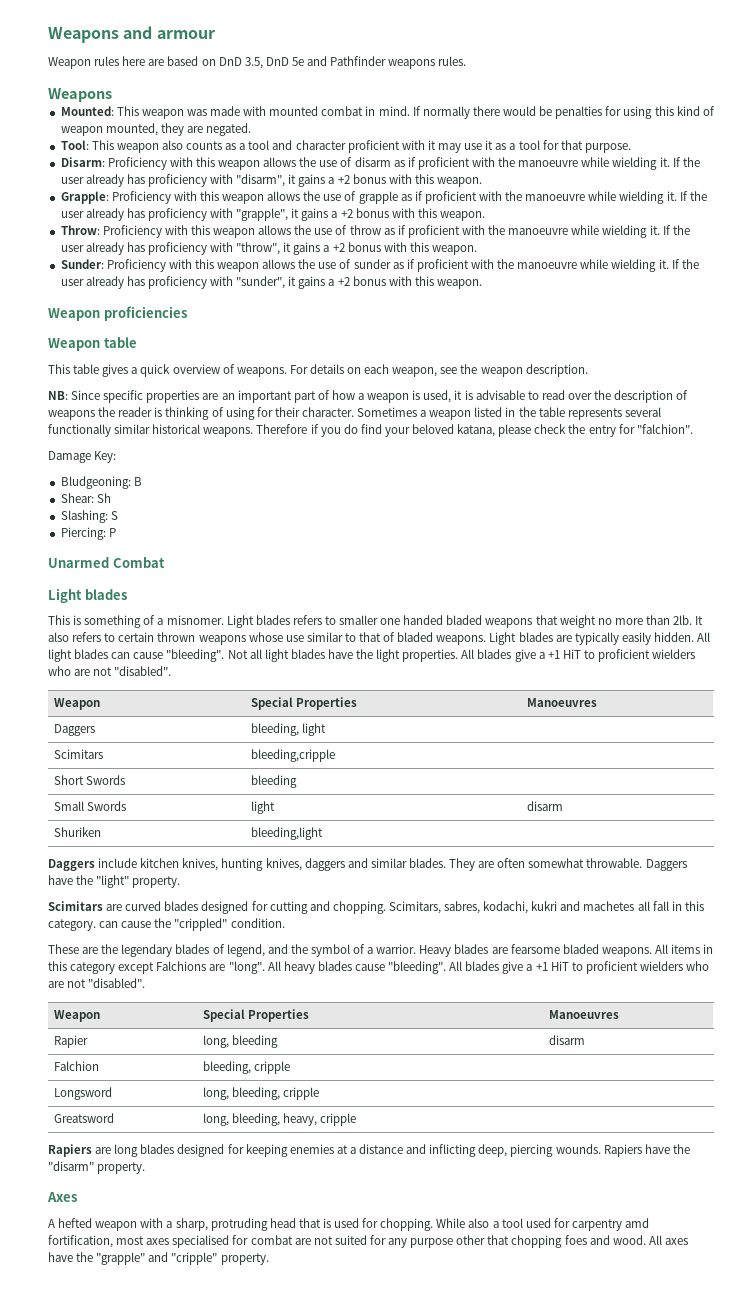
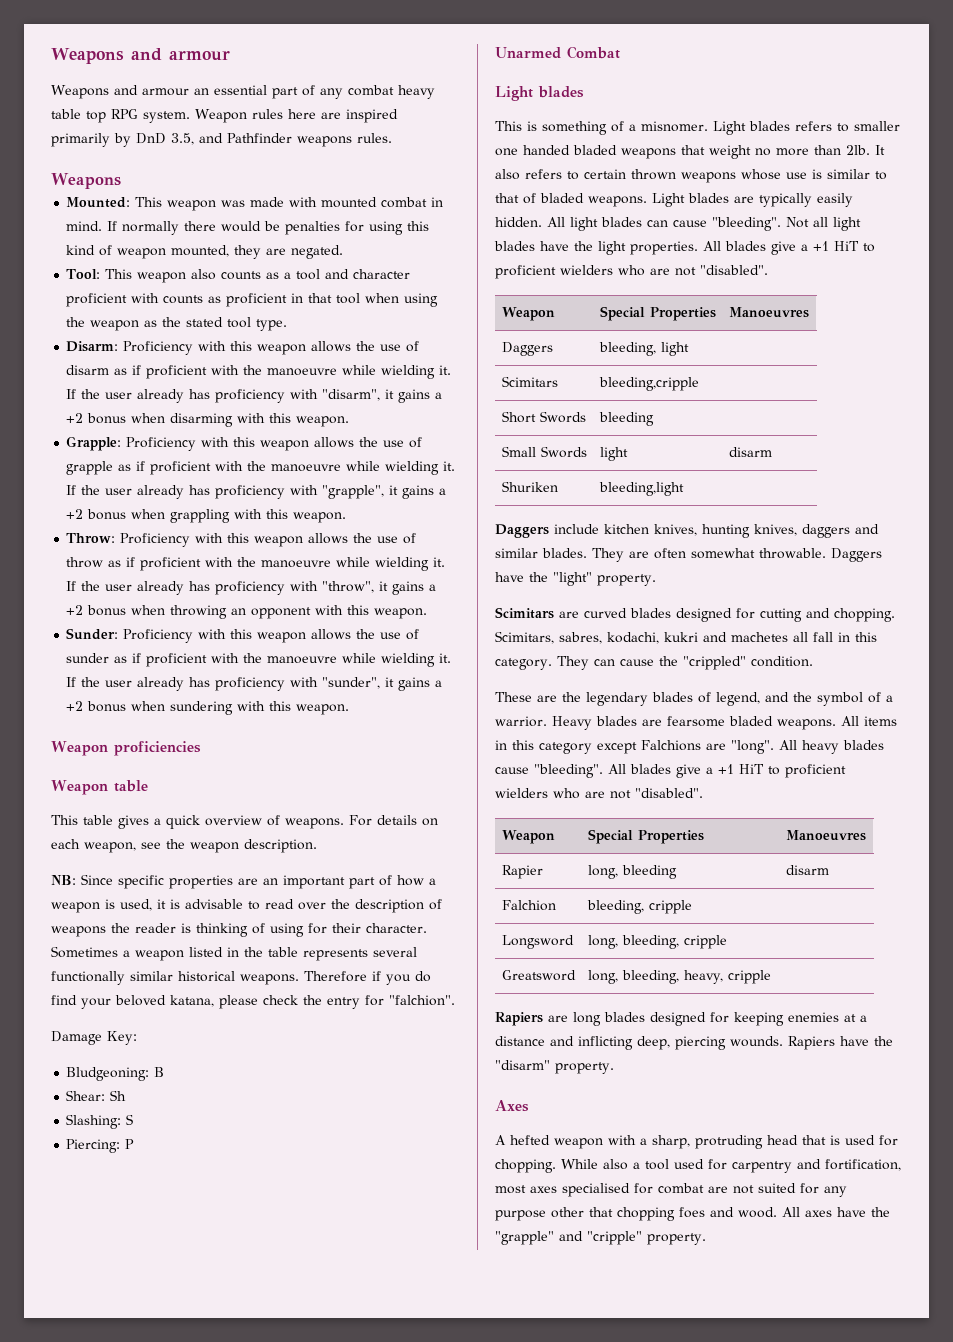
- Weapon rules here are based on DnD 3.5, DnD 5e and Pathfinder weapons rules.
+ Weapons and armour an essential part of any combat heavy table top RPG system. Weapon rules here are inspired primarily by DnD 3.5, and Pathfinder weapons rules.
- Tool: This weapon also counts as a tool and character proficient with it may use it as a tool for that purpose.
+ Tool: This weapon also counts as a tool and character proficient with counts as proficient in that tool when using the weapon as the stated tool type.
- If the user already has proficiency with "disarm", it gains a +2 bonus with this weapon.
+ If the user already has proficiency with "disarm", it gains a +2 bonus when disarming with this weapon.
- If the user already has proficiency with "grapple", it gains a +2 bonus with this weapon.
+ If the user already has proficiency with "grapple", it gains a +2 bonus when grappling with this weapon.
- If the user already has proficiency with "throw", it gains a +2 bonus with this weapon.
+ If the user already has proficiency with "throw", it gains a +2 bonus when throwing an opponent with this weapon.
- If the user already has proficiency with "sunder", it gains a +2 bonus with this weapon.
+ If the user already has proficiency with "sunder", it gains a +2 bonus when sundering with this weapon.
- It also refers to certain thrown weapons whose use similar to that of bladed weapons.
+ It also refers to certain thrown weapons whose use is similar to that of bladed weapons.
- Scimitars, sabres, kodachi, kukri and machetes all fall in this category. can cause the "crippled" condition.
+ Scimitars, sabres, kodachi, kukri and machetes all fall in this category. They can cause the "crippled" condition.
- While also a tool used for carpentry amd fortification, most axes specialised for combat are not suited for any purpose other that chopping foes and wood.
+ While also a tool used for carpentry and fortification, most axes specialised for combat are not suited for any purpose other that chopping foes and wood.

